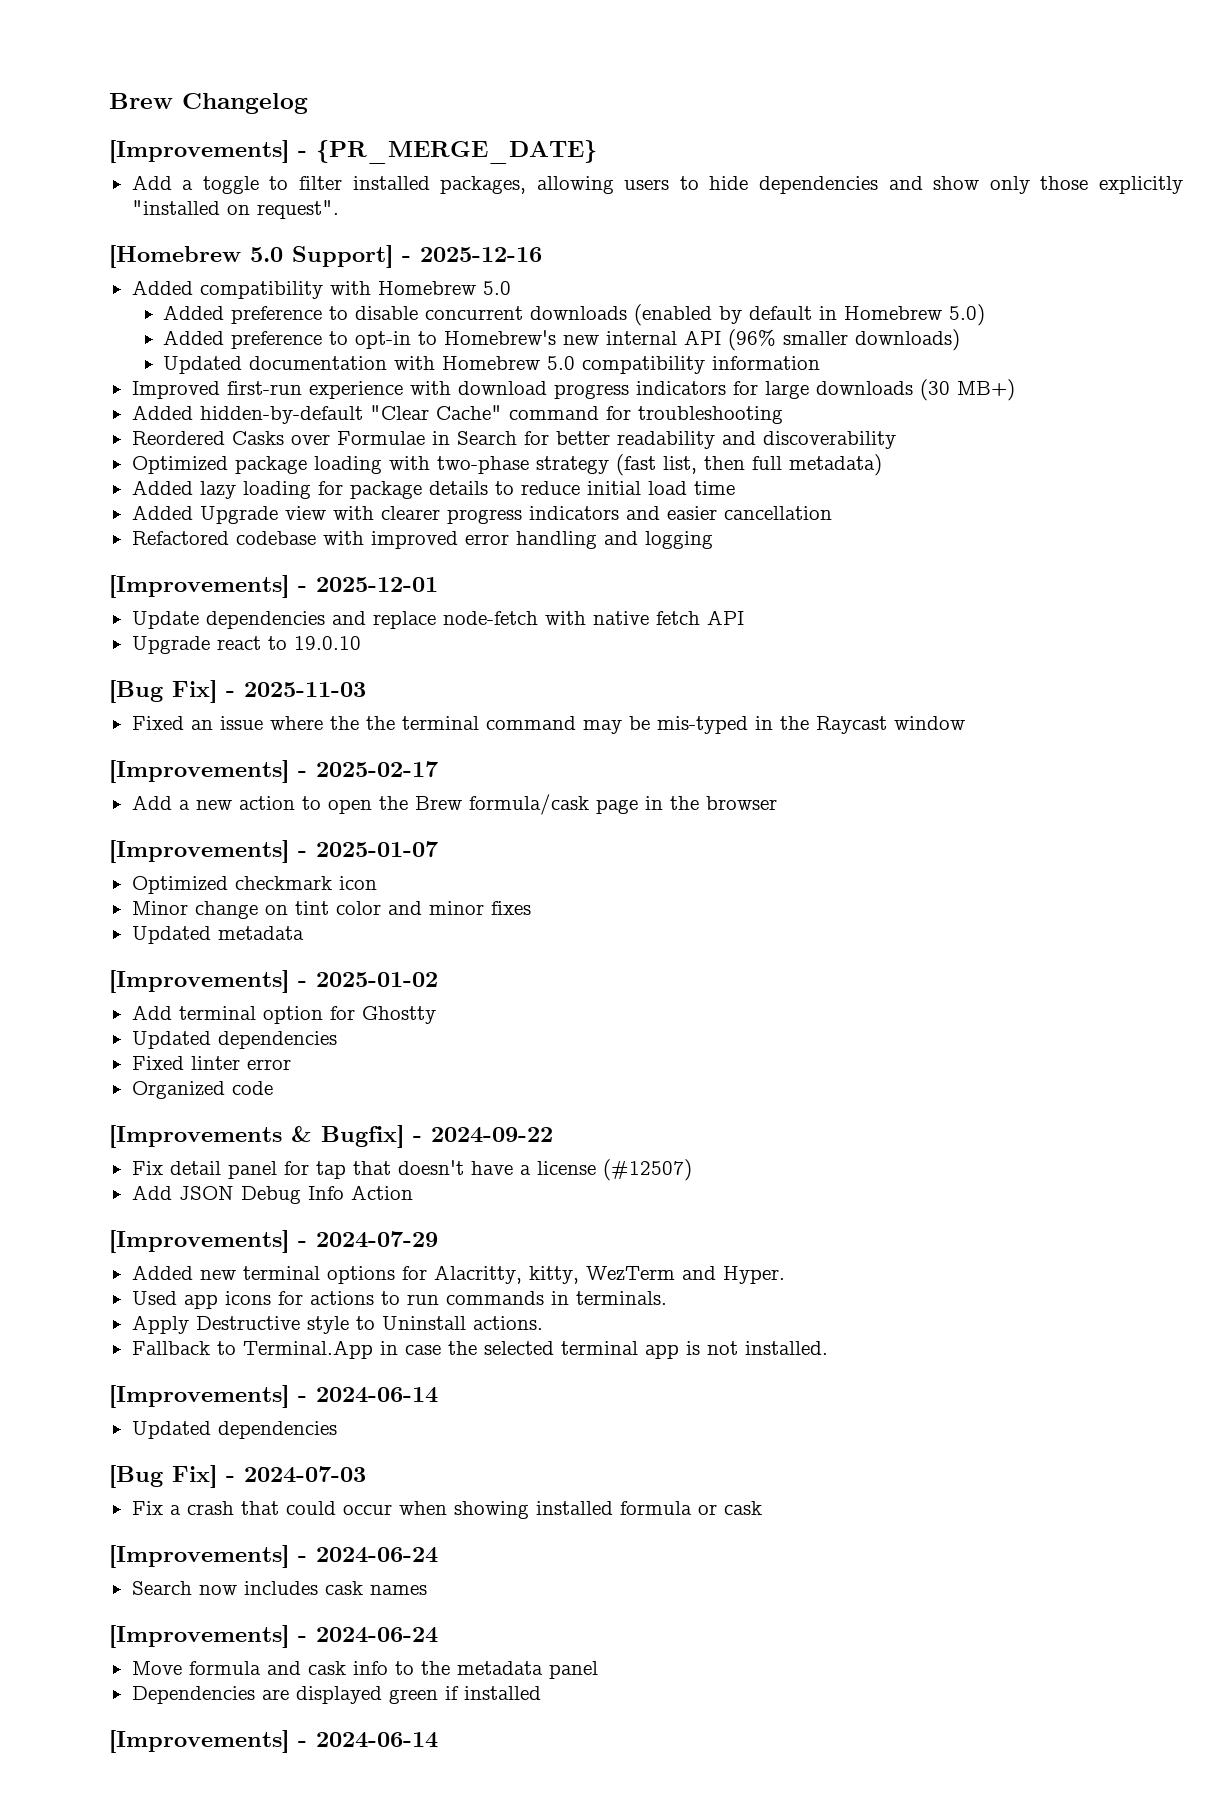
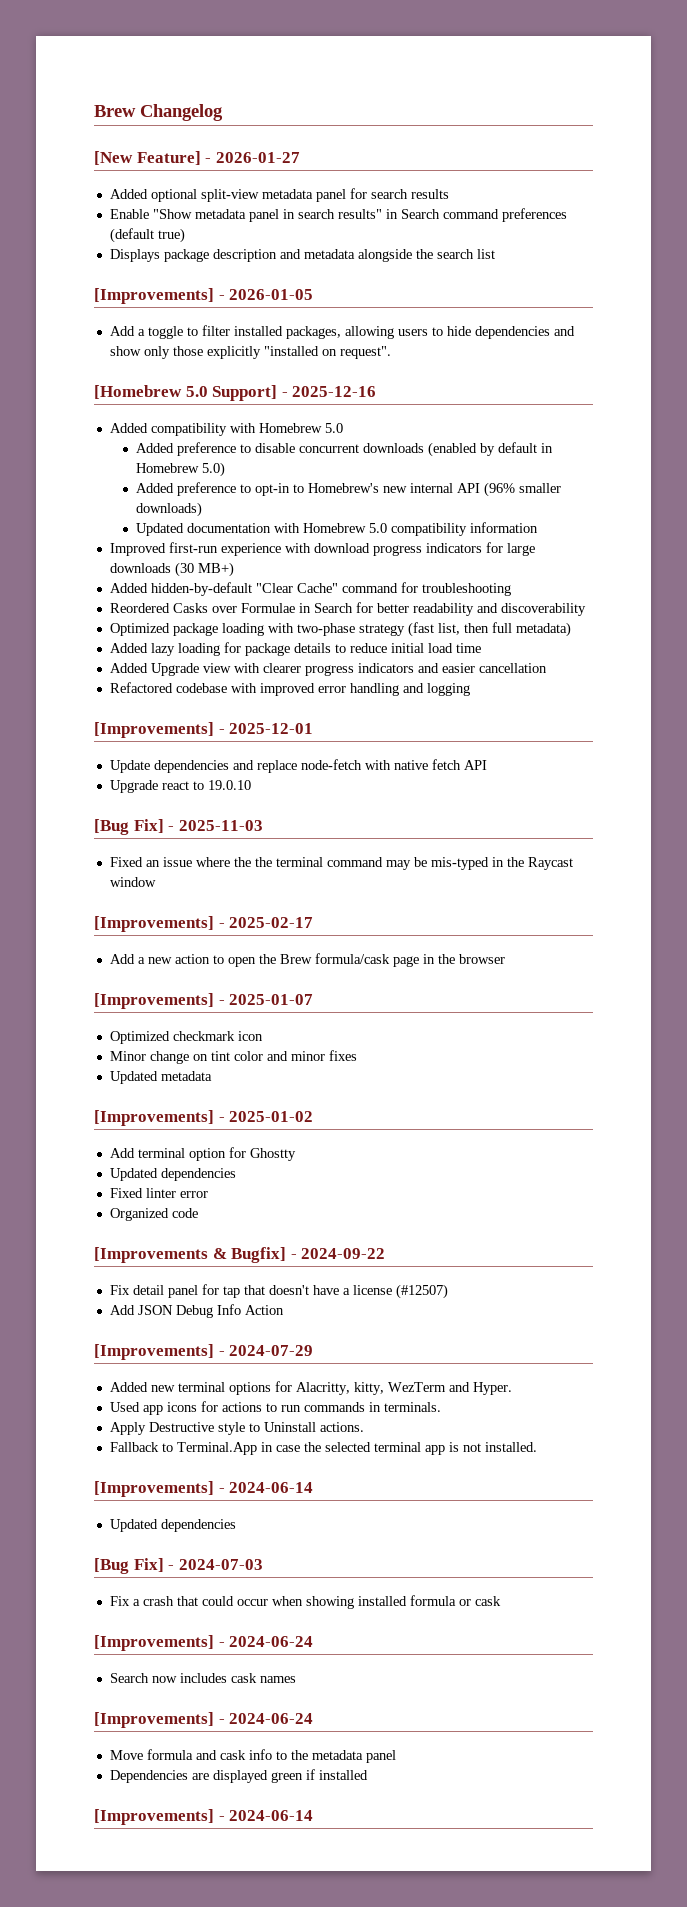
- [Improvements] - {PR_MERGE_DATE}
+ [New Feature] - 2026-01-27
+ Added optional split-view metadata panel for search results
+ Enable "Show metadata panel in search results" in Search command preferences (default true)
+ Displays package description and metadata alongside the search list
+ [Improvements] - 2026-01-05

